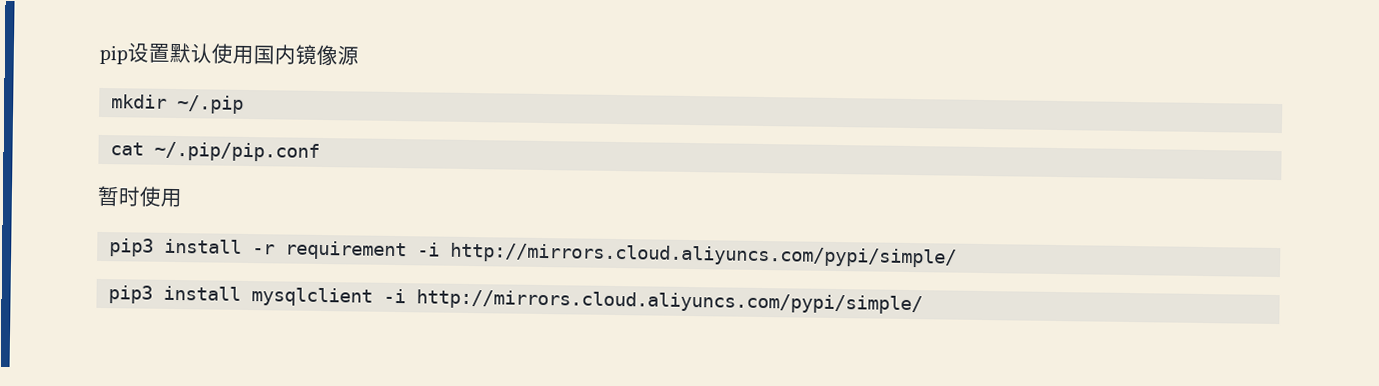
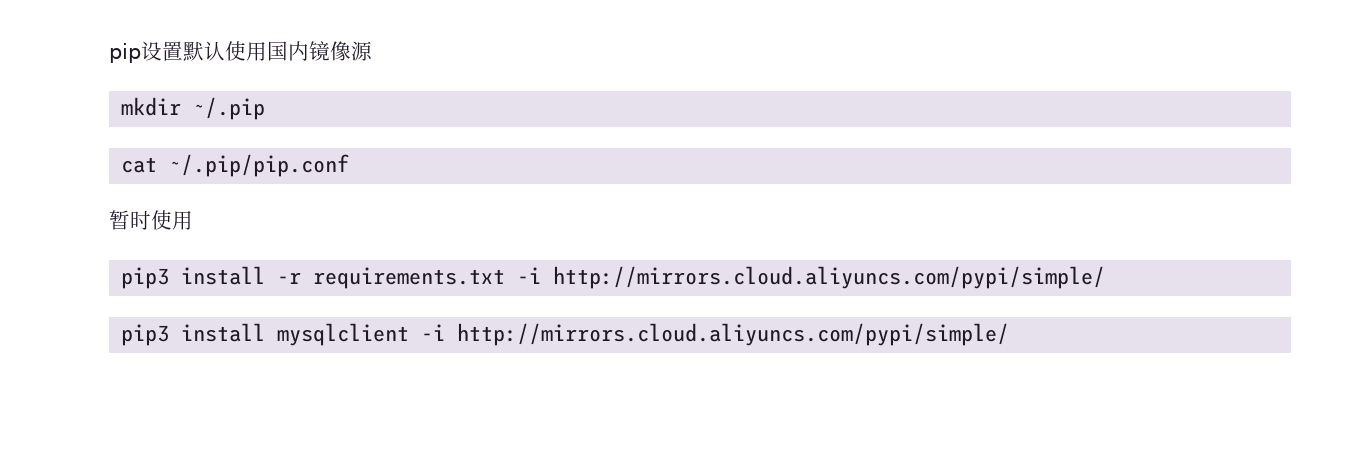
- pip3 install -r requirement -i http://mirrors.cloud.aliyuncs.com/pypi/simple/
+ pip3 install -r requirements.txt -i http://mirrors.cloud.aliyuncs.com/pypi/simple/

